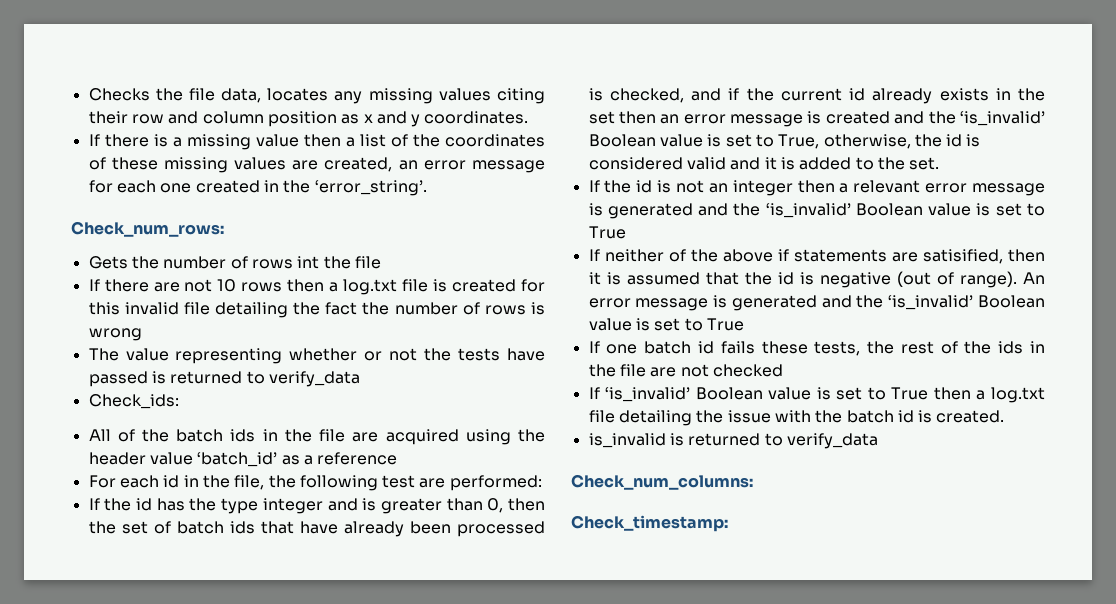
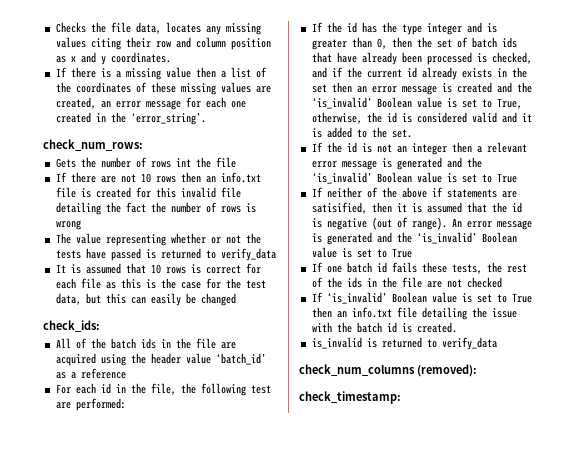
- Check_num_rows:
+ check_num_rows:
- If there are not 10 rows then a log.txt file is created for this invalid file detailing the fact the number of rows is wrong
+ If there are not 10 rows then an info.txt file is created for this invalid file detailing the fact the number of rows is wrong
- Check_ids:
+ It is assumed that 10 rows is correct for each file as this is the case for the test data, but this can easily be changed
+ check_ids:
- If ‘is_invalid’ Boolean value is set to True then a log.txt file detailing the issue with the batch id is created.
+ If ‘is_invalid’ Boolean value is set to True then an info.txt file detailing the issue with the batch id is created.
- Check_num_columns:
- Check_timestamp:
+ check_num_columns (removed):
+ check_timestamp:

